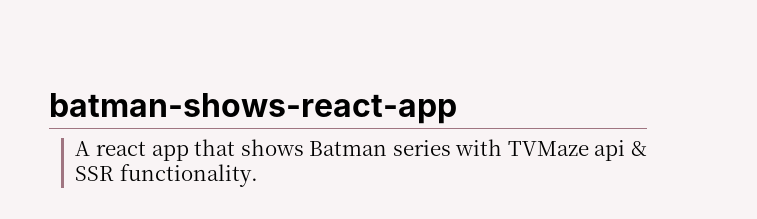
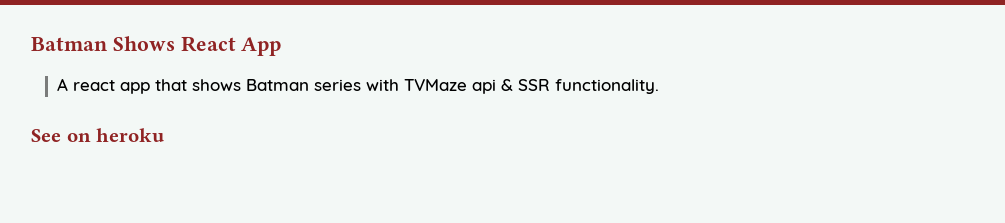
- batman-shows-react-app
+ Batman Shows React App
+ See on heroku

